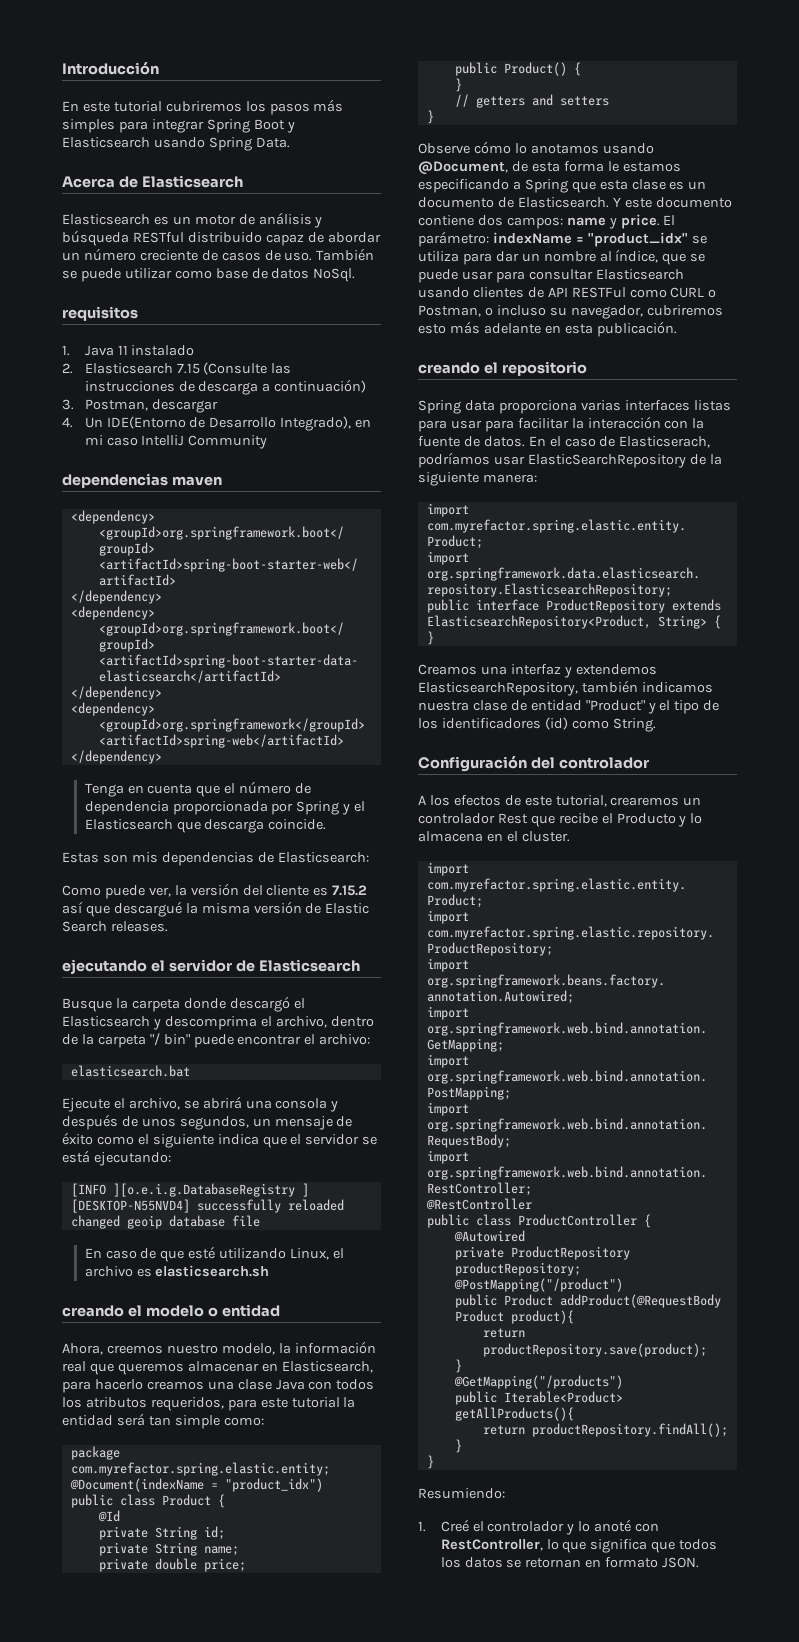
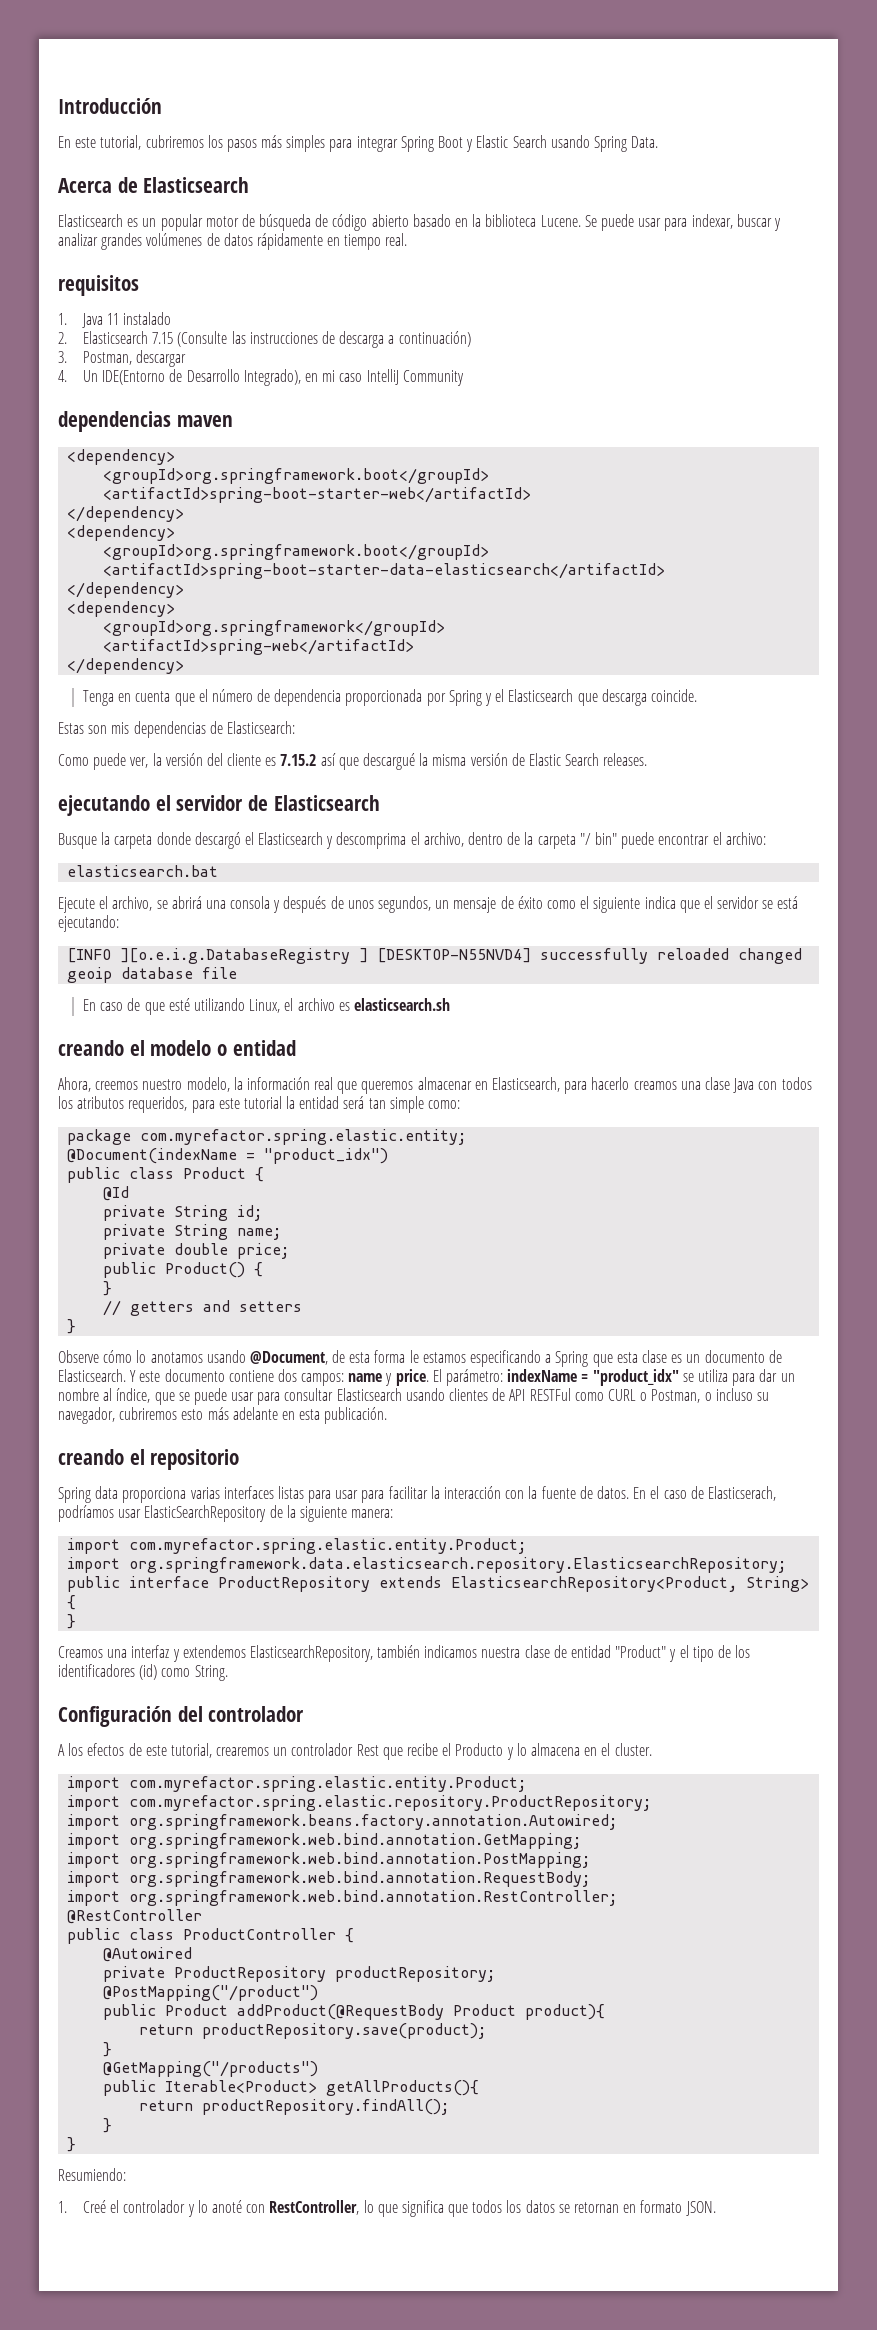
- En este tutorial cubriremos los pasos más simples para integrar Spring Boot y Elasticsearch usando Spring Data.
+ En este tutorial, cubriremos los pasos más simples para integrar Spring Boot y Elastic Search usando Spring Data.
- Elasticsearch es un motor de análisis y búsqueda RESTful distribuido capaz de abordar un número creciente de casos de uso. También se puede utilizar como base de datos NoSql.
+ Elasticsearch es un popular motor de búsqueda de código abierto basado en la biblioteca Lucene. Se puede usar para indexar, buscar y analizar grandes volúmenes de datos rápidamente en tiempo real.

